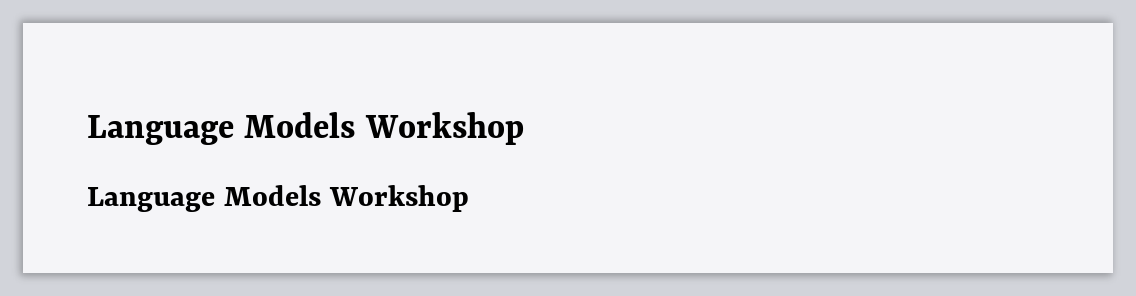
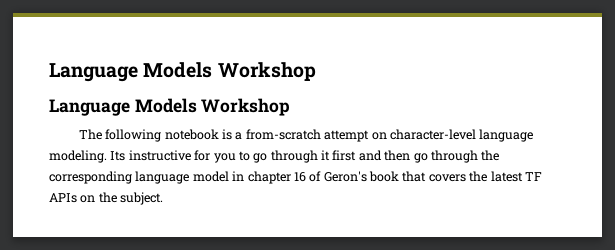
+ The following notebook is a from-scratch attempt on character-level language modeling. Its instructive for you to go through it first and then go through the corresponding language model in chapter 16 of Geron's book that covers the latest TF APIs on the subject.

